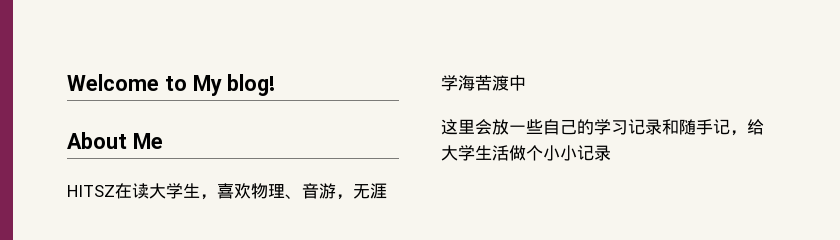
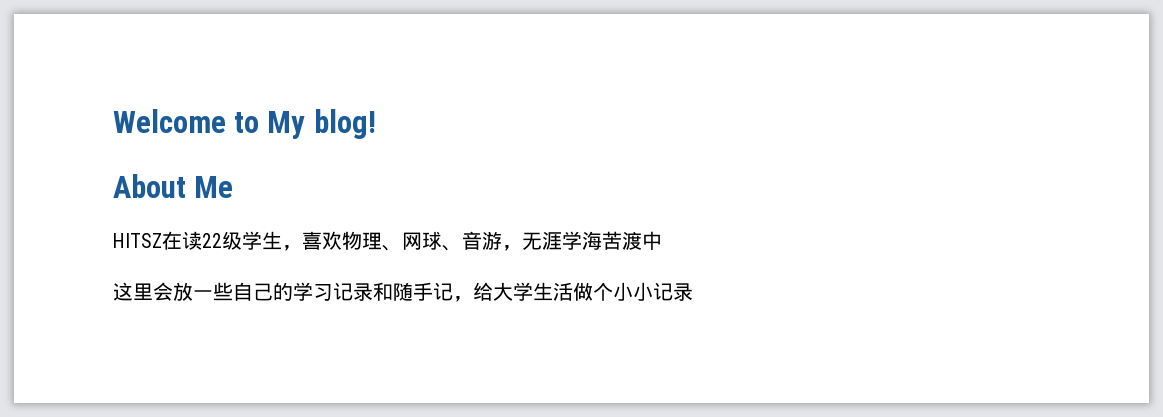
- HITSZ在读大学生，喜欢物理、音游，无涯学海苦渡中
+ HITSZ在读22级学生，喜欢物理、网球、音游，无涯学海苦渡中

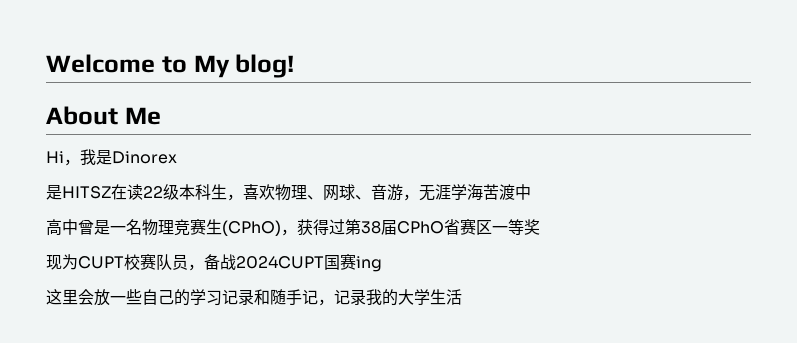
- HITSZ在读22级学生，喜欢物理、网球、音游，无涯学海苦渡中
+ Hi，我是Dinorex
+ 是HITSZ在读22级本科生，喜欢物理、网球、音游，无涯学海苦渡中
+ 高中曾是一名物理竞赛生(CPhO)，获得过第38届CPhO省赛区一等奖
+ 现为CUPT校赛队员，备战2024CUPT国赛ing
- 这里会放一些自己的学习记录和随手记，给大学生活做个小小记录
+ 这里会放一些自己的学习记录和随手记，记录我的大学生活

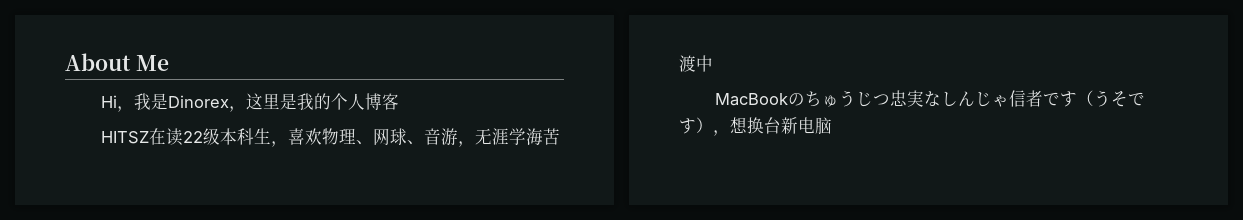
- Welcome to My blog!
- Hi，我是Dinorex
- 是HITSZ在读22级本科生，喜欢物理、网球、音游，无涯学海苦渡中
+ Hi，我是Dinorex，这里是我的个人博客
+ HITSZ在读22级本科生，喜欢物理、网球、音游，无涯学海苦渡中
- 高中曾是一名物理竞赛生(CPhO)，获得过第38届CPhO省赛区一等奖
- 现为CUPT校赛队员，备战2024CUPT国赛ing
- 这里会放一些自己的学习记录和随手记，记录我的大学生活
+ MacBookのちゅうじつ忠実なしんじゃ信者です（うそです），想换台新电脑

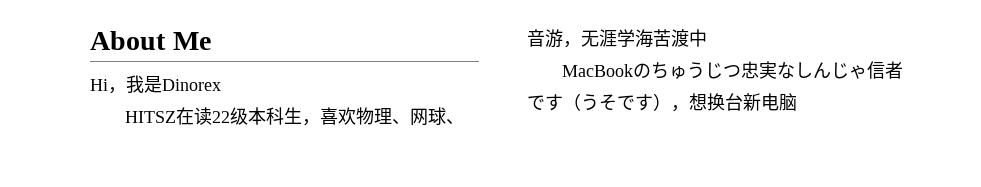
- Hi，我是Dinorex，这里是我的个人博客
+ Hi，我是Dinorex

